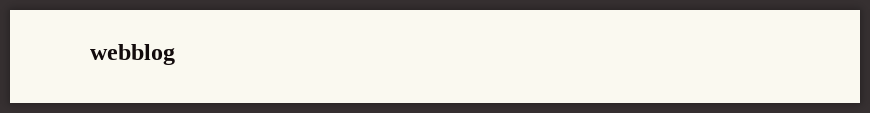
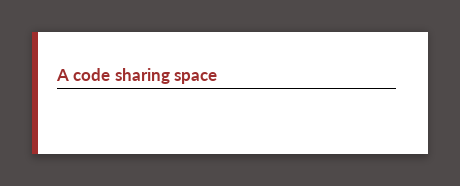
- webblog
+ A code sharing space

